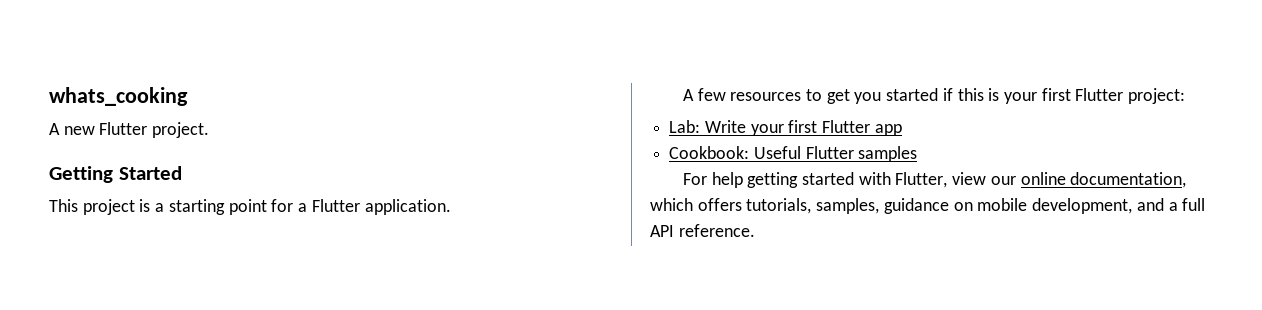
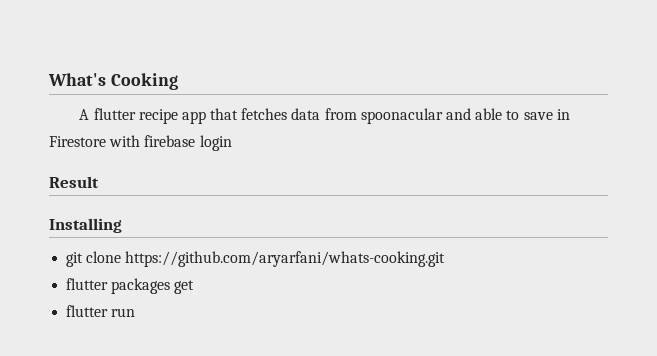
- whats_cooking
- A new Flutter project.
- Getting Started
- This project is a starting point for a Flutter application.
- A few resources to get you started if this is your first Flutter project:
- Lab: Write your first Flutter app
- Cookbook: Useful Flutter samples
- For help getting started with Flutter, view our online documentation, which offers tutorials, samples, guidance on mobile development, and a full API reference.
+ What's Cooking
+ A flutter recipe app that fetches data from spoonacular and able to save in Firestore with firebase login
+ Result
+ Installing
+ git clone https://github.com/aryarfani/whats-cooking.git
+ flutter packages get
+ flutter run

